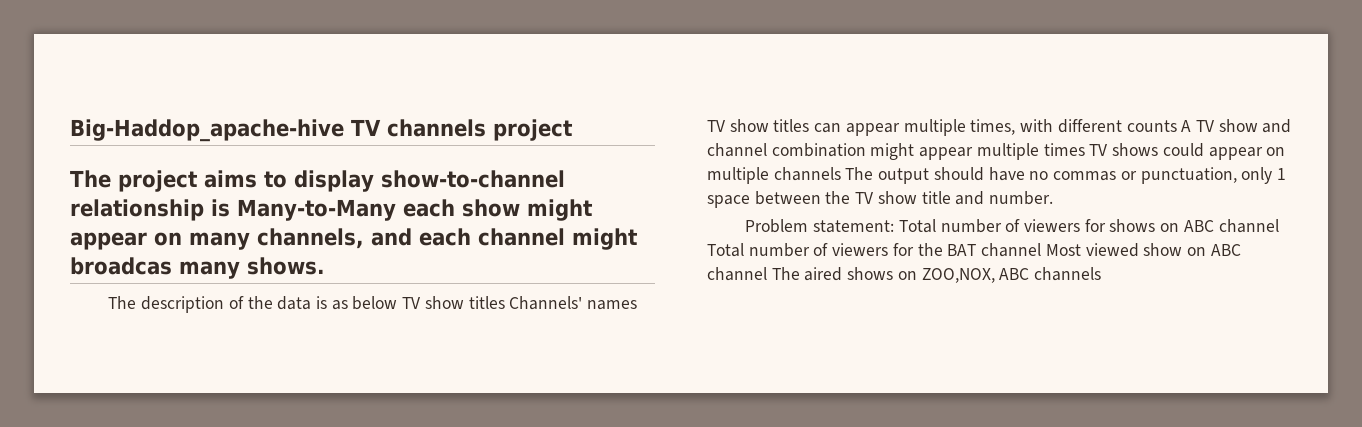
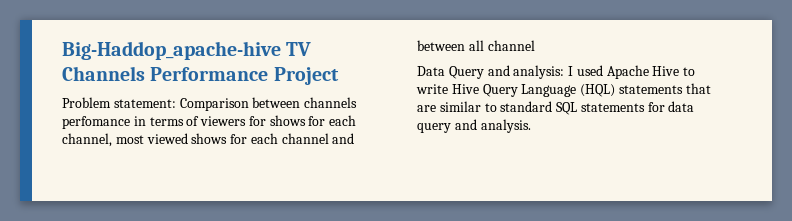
- Big-Haddop_apache-hive TV channels project
- The project aims to display show-to-channel relationship is Many-to-Many each show might appear on many channels, and each channel might broadcas many shows.
- The description of the data is as below TV show titles Channels' names TV show titles can appear multiple times, with different counts A TV show and channel combination might appear multiple times TV shows could appear on multiple channels The output should have no commas or punctuation, only 1 space between the TV show title and number.
- Problem statement: Total number of viewers for shows on ABC channel Total number of viewers for the BAT channel Most viewed show on ABC channel The aired shows on ZOO,NOX, ABC channels
+ Big-Haddop_apache-hive TV Channels Performance Project
+ Problem statement: Comparison between channels perfomance in terms of viewers for shows for each channel, most viewed shows for each channel and between all channel
+ Data Query and analysis: I used Apache Hive to write Hive Query Language (HQL) statements that are similar to standard SQL statements for data query and analysis.

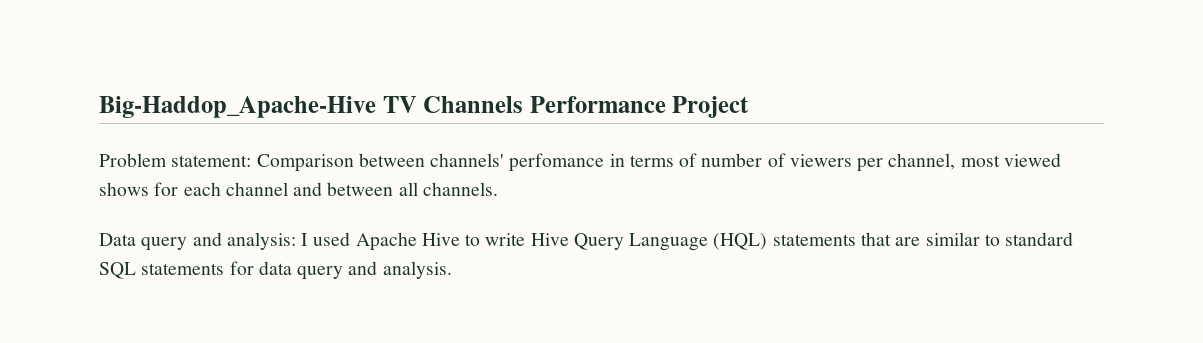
- Big-Haddop_apache-hive TV Channels Performance Project
+ Big-Haddop_Apache-Hive TV Channels Performance Project
- Problem statement: Comparison between channels perfomance in terms of viewers for shows for each channel, most viewed shows for each channel and between all channel
+ Problem statement: Comparison between channels' perfomance in terms of number of viewers per channel, most viewed shows for each channel and between all channels.
- Data Query and analysis: I used Apache Hive to write Hive Query Language (HQL) statements that are similar to standard SQL statements for data query and analysis.
+ Data query and analysis: I used Apache Hive to write Hive Query Language (HQL) statements that are similar to standard SQL statements for data query and analysis.

